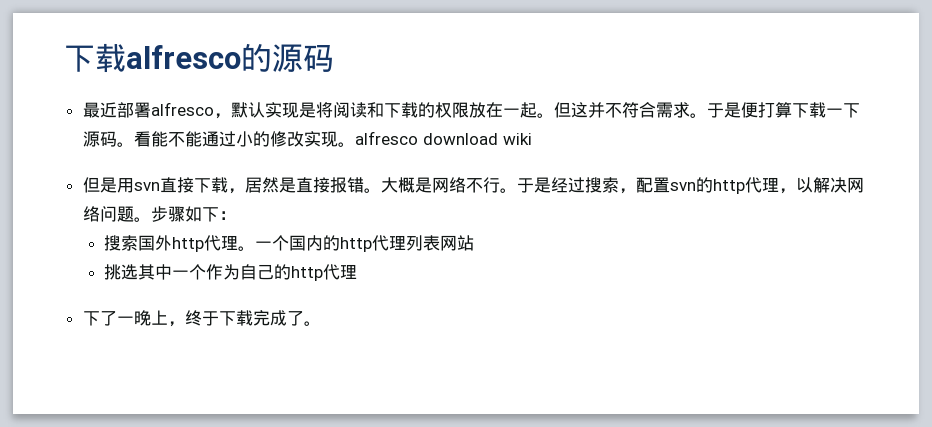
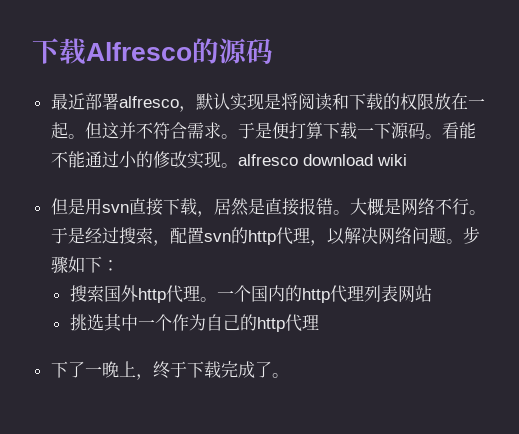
- 下载alfresco的源码
+ 下载Alfresco的源码

